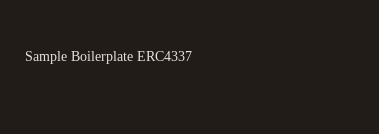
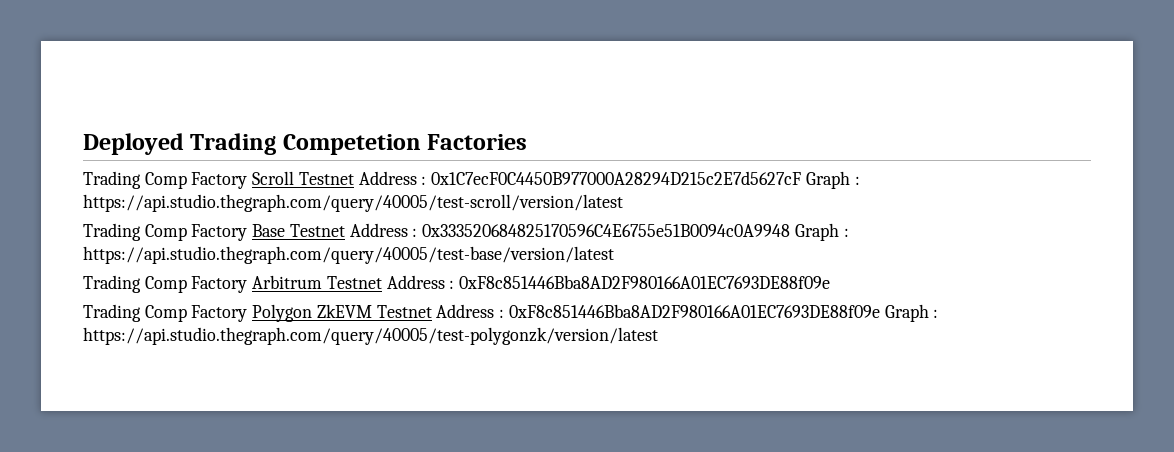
- Sample Boilerplate ERC4337
+ Deployed Trading Competetion Factories
+ Trading Comp Factory Scroll Testnet Address : 0x1C7ecF0C4450B977000A28294D215c2E7d5627cF Graph : https://api.studio.thegraph.com/query/40005/test-scroll/version/latest
+ Trading Comp Factory Base Testnet Address : 0x333520684825170596C4E6755e51B0094c0A9948 Graph : https://api.studio.thegraph.com/query/40005/test-base/version/latest
+ Trading Comp Factory Arbitrum Testnet Address : 0xF8c851446Bba8AD2F980166A01EC7693DE88f09e
+ Trading Comp Factory Polygon ZkEVM Testnet Address : 0xF8c851446Bba8AD2F980166A01EC7693DE88f09e Graph : https://api.studio.thegraph.com/query/40005/test-polygonzk/version/latest

